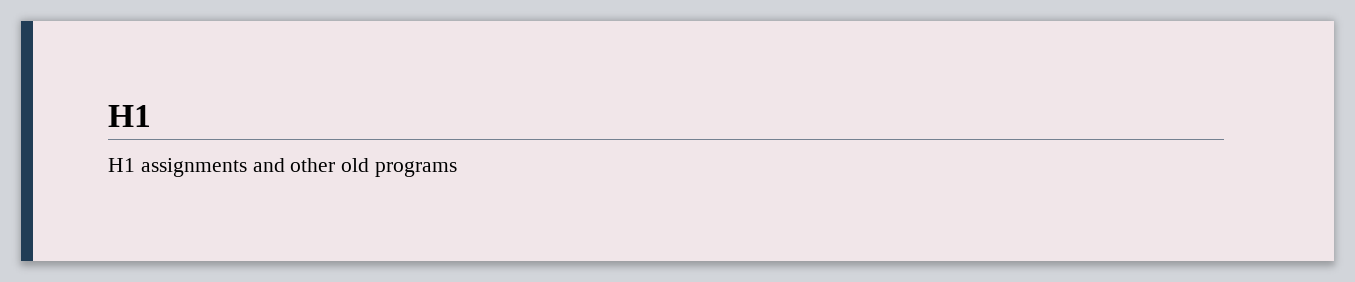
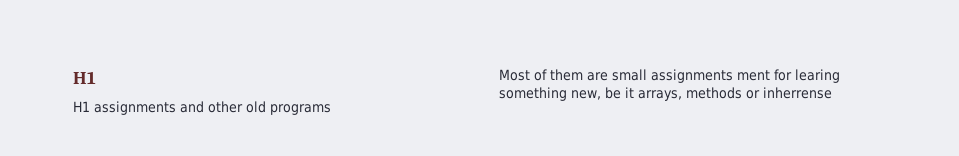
+ Most of them are small assignments ment for learing something new, be it arrays, methods or inherrense

